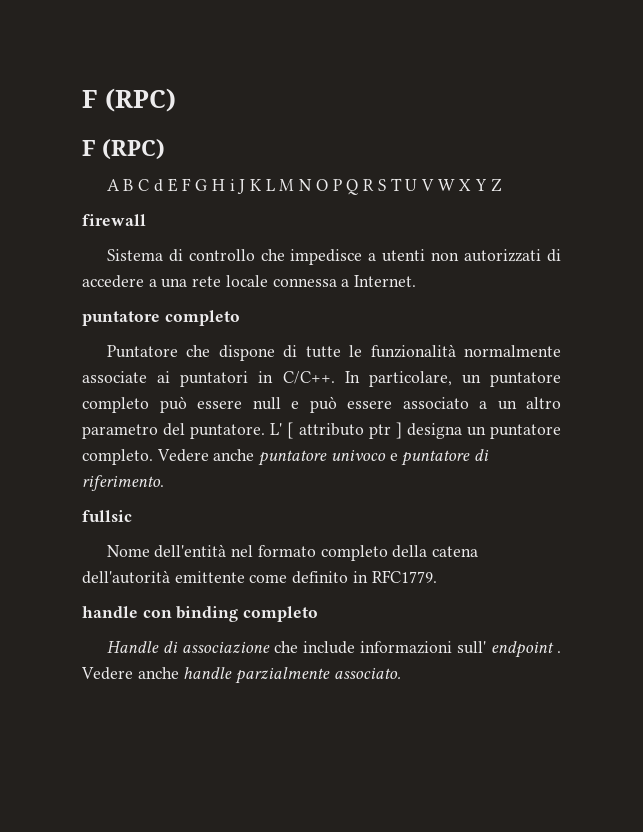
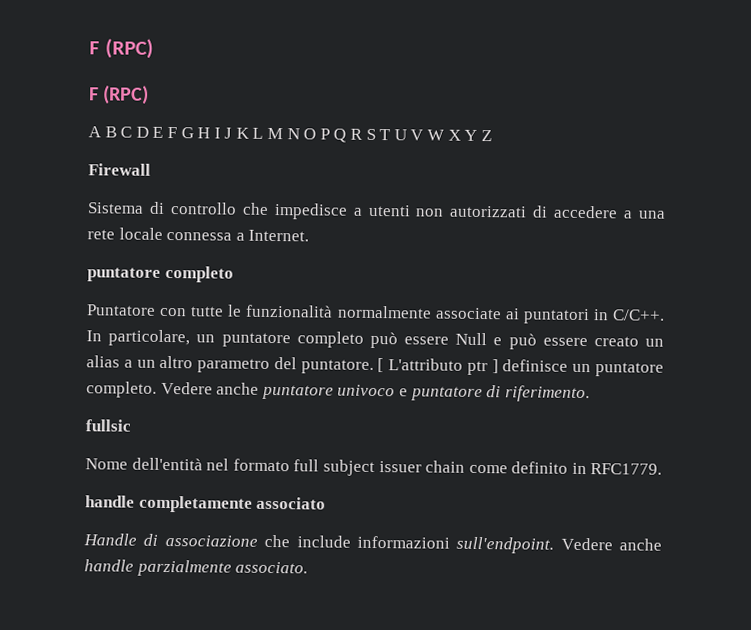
- A B C d E F G H i J K L M N O P Q R S T U V W X Y Z
+ A B C D E F G H I J K L M N O P Q R S T U V W X Y Z
- firewall
+ Firewall
- Puntatore che dispone di tutte le funzionalità normalmente associate ai puntatori in C/C++.
+ Puntatore con tutte le funzionalità normalmente associate ai puntatori in C/C++.
- In particolare, un puntatore completo può essere null e può essere associato a un altro parametro del puntatore.
+ In particolare, un puntatore completo può essere Null e può essere creato un alias a un altro parametro del puntatore.
- L' [ attributo ptr ] designa un puntatore completo.
+ [ L'attributo ptr ] definisce un puntatore completo.
- Nome dell'entità nel formato completo della catena dell'autorità emittente come definito in RFC1779.
+ Nome dell'entità nel formato full subject issuer chain come definito in RFC1779.
- handle con binding completo
+ handle completamente associato
- Handle di associazione che include informazioni sull' endpoint .
+ Handle di associazione che include informazioni sull'endpoint.

